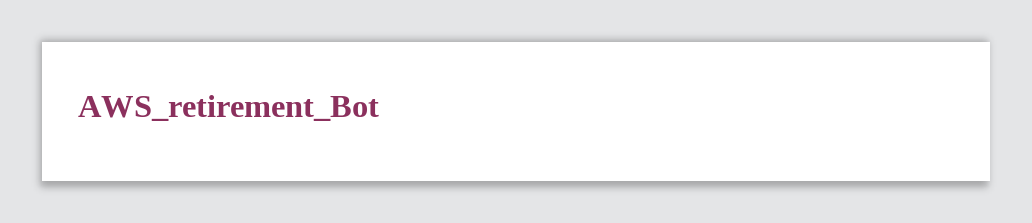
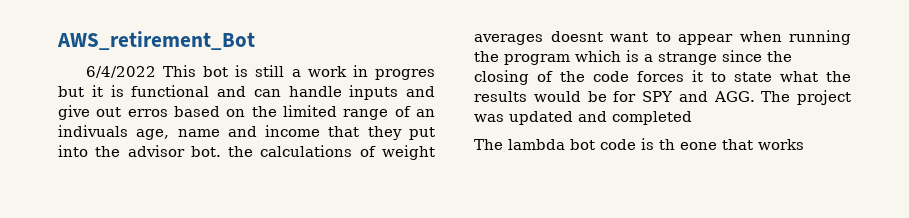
+ 6/4/2022 This bot is still a work in progres but it is functional and can handle inputs and give out erros based on the limited range of an indivuals age, name and income that they put into the advisor bot. the calculations of weight averages doesnt want to appear when running the program which is a strange since the closing of the code forces it to state what the results would be for SPY and AGG. The project was updated and completed
+ The lambda bot code is th eone that works

